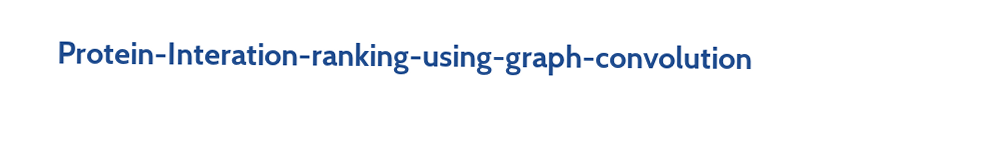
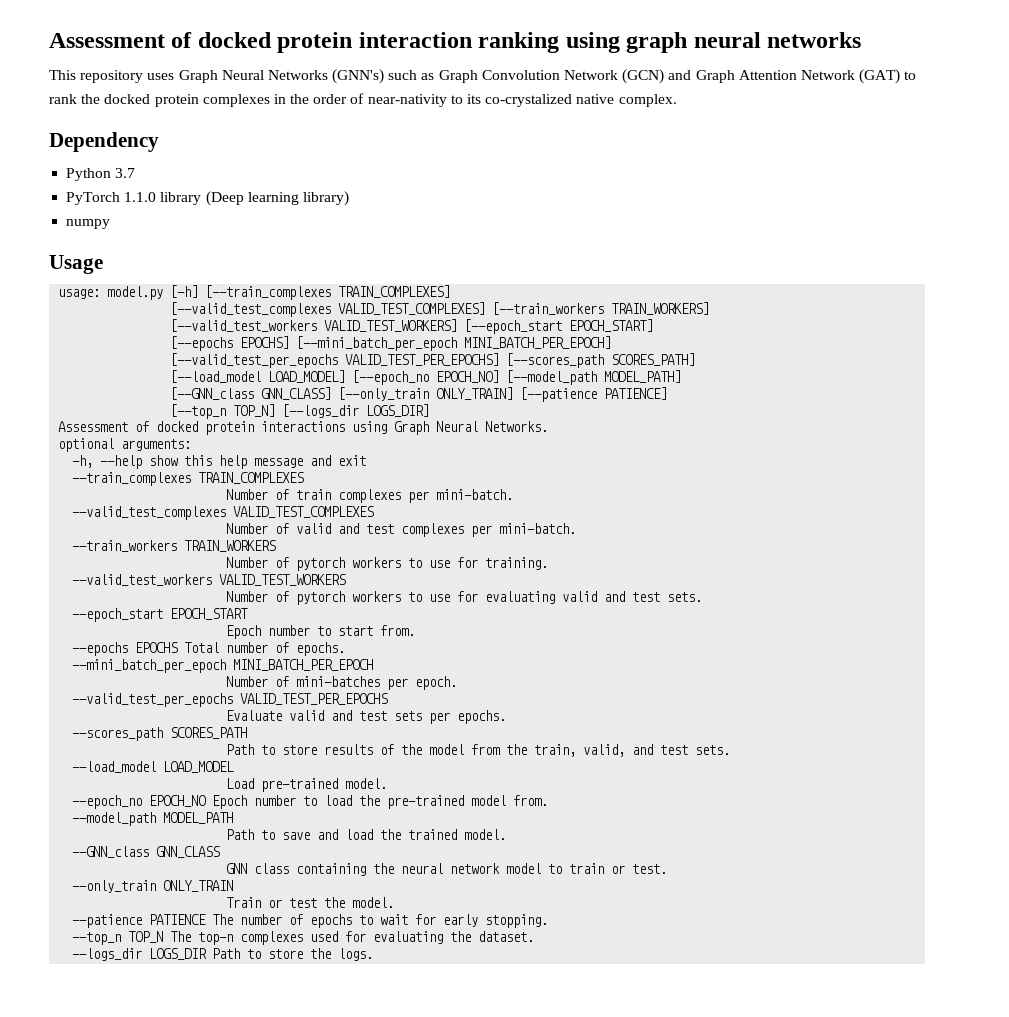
- Protein-Interation-ranking-using-graph-convolution
+ Assessment of docked protein interaction ranking using graph neural networks
+ This repository uses Graph Neural Networks (GNN's) such as Graph Convolution Network (GCN) and Graph Attention Network (GAT) to rank the docked protein complexes in the order of near-nativity to its co-crystalized native complex.
+ Dependency
+ Python 3.7
+ PyTorch 1.1.0 library (Deep learning library)
+ numpy
+ Usage
+ usage: model.py [-h] [--train_complexes TRAIN_COMPLEXES]
+ [--valid_test_complexes VALID_TEST_COMPLEXES] [--train_workers TRAIN_WORKERS]
+ [--valid_test_workers VALID_TEST_WORKERS] [--epoch_start EPOCH_START]
+ [--epochs EPOCHS] [--mini_batch_per_epoch MINI_BATCH_PER_EPOCH]
+ [--valid_test_per_epochs VALID_TEST_PER_EPOCHS] [--scores_path SCORES_PATH]
+ [--load_model LOAD_MODEL] [--epoch_no EPOCH_NO] [--model_path MODEL_PATH]
+ [--GNN_class GNN_CLASS] [--only_train ONLY_TRAIN] [--patience PATIENCE]
+ [--top_n TOP_N] [--logs_dir LOGS_DIR]
+ Assessment of docked protein interactions using Graph Neural Networks.
+ optional arguments:
+ -h, --help show this help message and exit
+ --train_complexes TRAIN_COMPLEXES
+ Number of train complexes per mini-batch.
+ --valid_test_complexes VALID_TEST_COMPLEXES
+ Number of valid and test complexes per mini-batch.
+ --train_workers TRAIN_WORKERS
+ Number of pytorch workers to use for training.
+ --valid_test_workers VALID_TEST_WORKERS
+ Number of pytorch workers to use for evaluating valid and test sets.
+ --epoch_start EPOCH_START
+ Epoch number to start from.
+ --epochs EPOCHS Total number of epochs.
+ --mini_batch_per_epoch MINI_BATCH_PER_EPOCH
+ Number of mini-batches per epoch.
+ --valid_test_per_epochs VALID_TEST_PER_EPOCHS
+ Evaluate valid and test sets per epochs.
+ --scores_path SCORES_PATH
+ Path to store results of the model from the train, valid, and test sets.
+ --load_model LOAD_MODEL
+ Load pre-trained model.
+ --epoch_no EPOCH_NO Epoch number to load the pre-trained model from.
+ --model_path MODEL_PATH
+ Path to save and load the trained model.
+ --GNN_class GNN_CLASS
+ GNN class containing the neural network model to train or test.
+ --only_train ONLY_TRAIN
+ Train or test the model.
+ --patience PATIENCE The number of epochs to wait for early stopping.
+ --top_n TOP_N The top-n complexes used for evaluating the dataset.
+ --logs_dir LOGS_DIR Path to store the logs.

